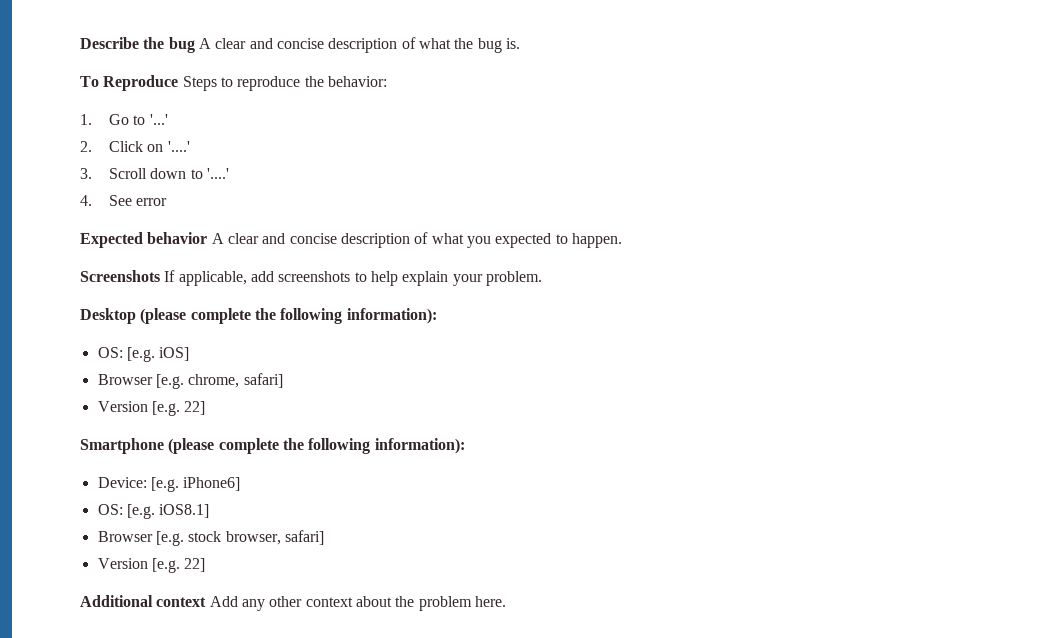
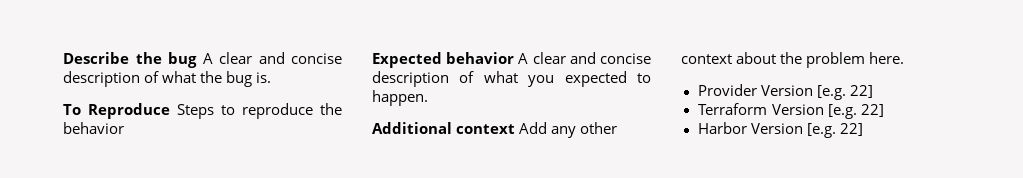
- To Reproduce Steps to reproduce the behavior:
- 1. Go to '...'
- 2. Click on '....'
- 3. Scroll down to '....'
- 4. See error
+ To Reproduce Steps to reproduce the behavior
- Screenshots If applicable, add screenshots to help explain your problem.
- Desktop (please complete the following information):
- OS: [e.g. iOS]
- Browser [e.g. chrome, safari]
- Version [e.g. 22]
- Smartphone (please complete the following information):
- Device: [e.g. iPhone6]
- OS: [e.g. iOS8.1]
- Browser [e.g. stock browser, safari]
- Version [e.g. 22]
+ Provider Version [e.g. 22]
+ Terraform Version [e.g. 22]
+ Harbor Version [e.g. 22]

